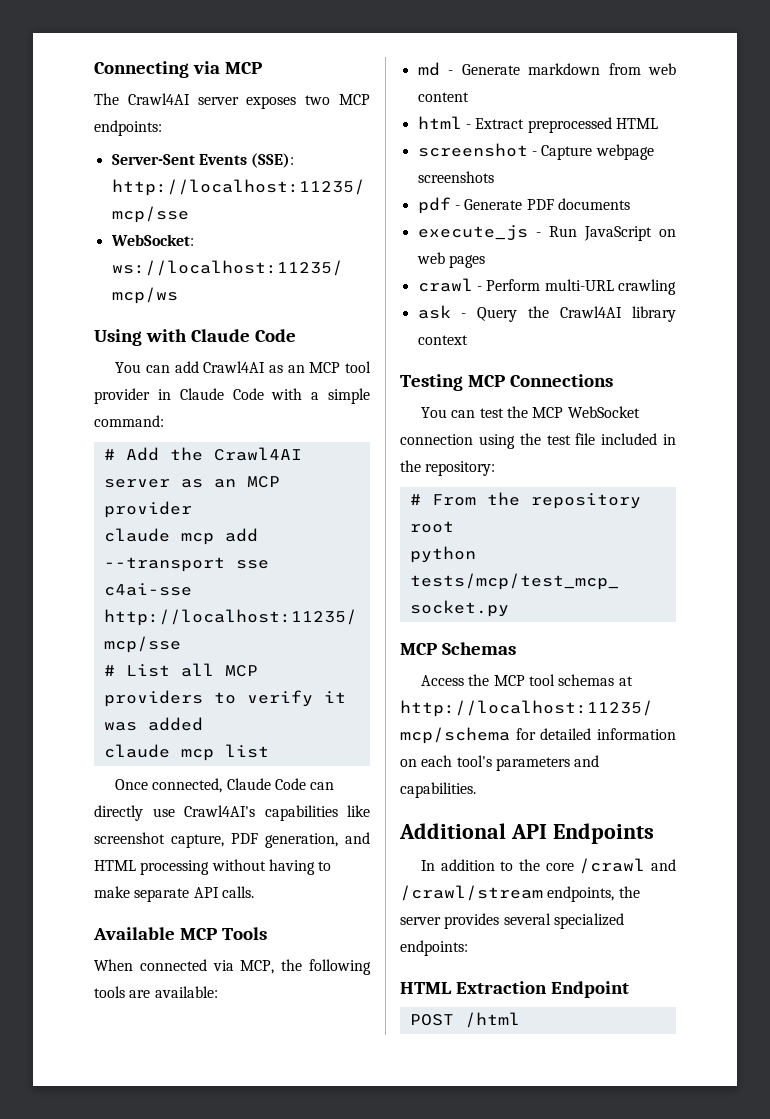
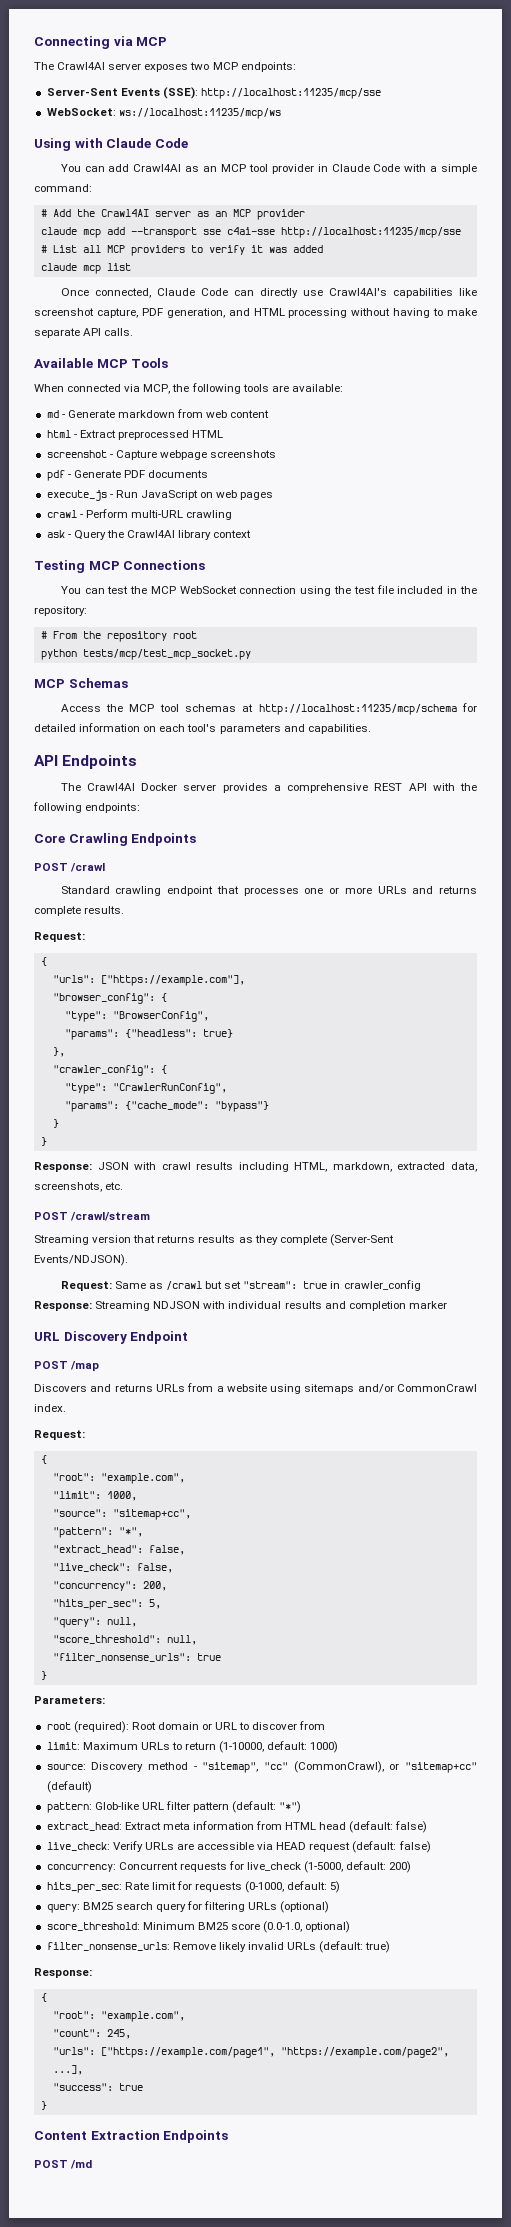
- Additional API Endpoints
+ API Endpoints
- In addition to the core /crawl and /crawl/stream endpoints, the server provides several specialized endpoints:
- HTML Extraction Endpoint
- POST /html
+ The Crawl4AI Docker server provides a comprehensive REST API with the following endpoints:
+ Core Crawling Endpoints
+ POST /crawl
+ Standard crawling endpoint that processes one or more URLs and returns complete results.
+ Request:
+ {
+ "urls": ["https://example.com"],
+ "browser_config": {
+ "type": "BrowserConfig",
+ "params": {"headless": true}
+ },
+ "crawler_config": {
+ "type": "CrawlerRunConfig",
+ "params": {"cache_mode": "bypass"}
+ }
+ }
+ Response: JSON with crawl results including HTML, markdown, extracted data, screenshots, etc.
+ POST /crawl/stream
+ Streaming version that returns results as they complete (Server-Sent Events/NDJSON).
+ Request: Same as /crawl but set "stream": true in crawler_config Response: Streaming NDJSON with individual results and completion marker
+ URL Discovery Endpoint
+ POST /map
+ Discovers and returns URLs from a website using sitemaps and/or CommonCrawl index.
+ Request:
+ {
+ "root": "example.com",
+ "limit": 1000,
+ "source": "sitemap+cc",
+ "pattern": "*",
+ "extract_head": false,
+ "live_check": false,
+ "concurrency": 200,
+ "hits_per_sec": 5,
+ "query": null,
+ "score_threshold": null,
+ "filter_nonsense_urls": true
+ }
+ Parameters:
+ root (required): Root domain or URL to discover from
+ limit: Maximum URLs to return (1-10000, default: 1000)
+ source: Discovery method - "sitemap", "cc" (CommonCrawl), or "sitemap+cc" (default)
+ pattern: Glob-like URL filter pattern (default: "*")
+ extract_head: Extract meta information from HTML head (default: false)
+ live_check: Verify URLs are accessible via HEAD request (default: false)
+ concurrency: Concurrent requests for live_check (1-5000, default: 200)
+ hits_per_sec: Rate limit for requests (0-1000, default: 5)
+ query: BM25 search query for filtering URLs (optional)
+ score_threshold: Minimum BM25 score (0.0-1.0, optional)
+ filter_nonsense_urls: Remove likely invalid URLs (default: true)
+ Response:
+ {
+ "root": "example.com",
+ "count": 245,
+ "urls": ["https://example.com/page1", "https://example.com/page2", ...],
+ "success": true
+ }
+ Content Extraction Endpoints
+ POST /md

